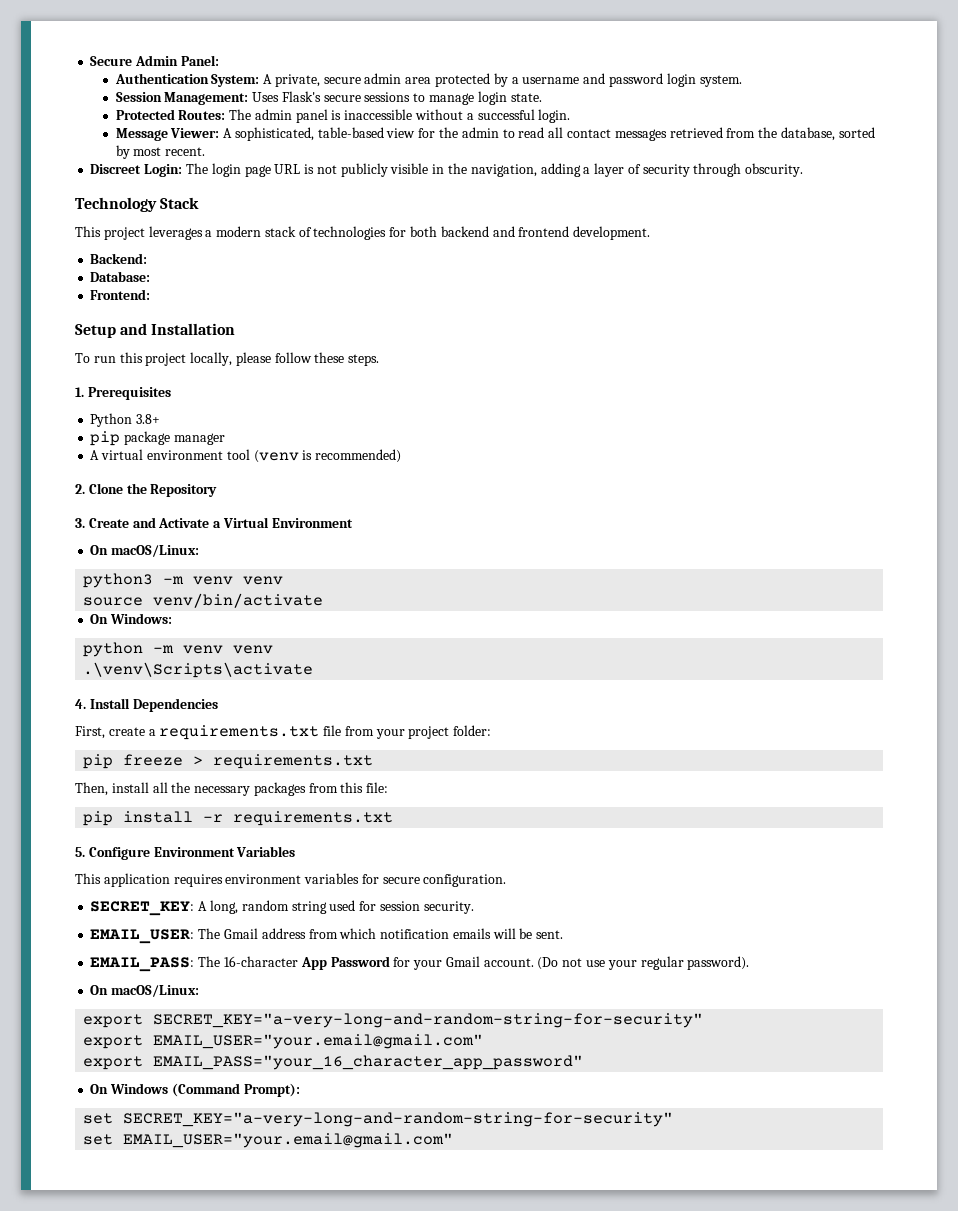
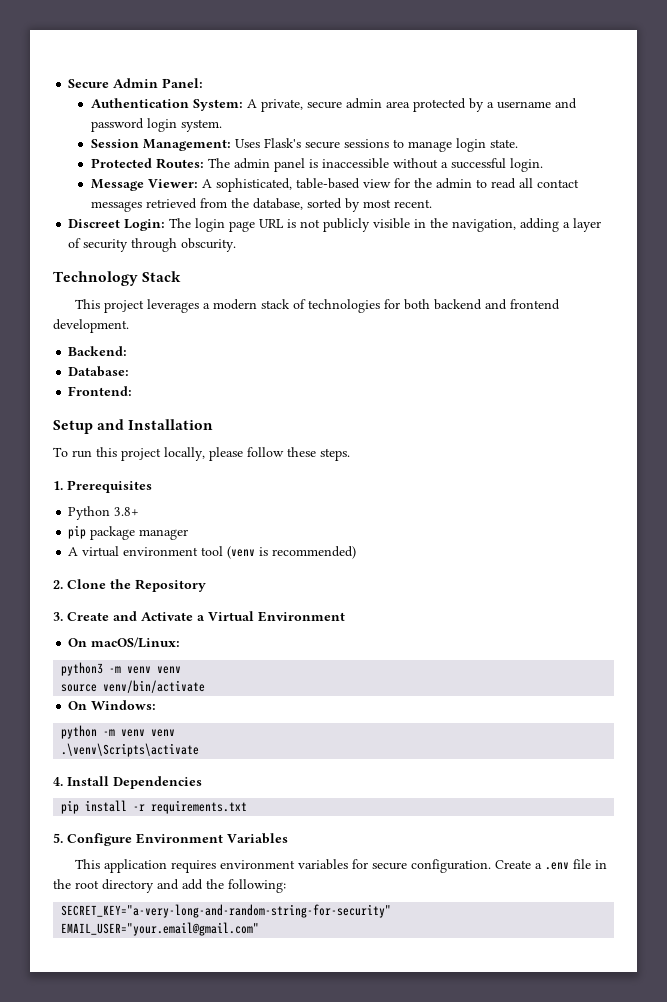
- First, create a requirements.txt file from your project folder:
- pip freeze > requirements.txt
- Then, install all the necessary packages from this file:
- This application requires environment variables for secure configuration.
- SECRET_KEY: A long, random string used for session security.
- EMAIL_USER: The Gmail address from which notification emails will be sent.
- EMAIL_PASS: The 16-character App Password for your Gmail account. (Do not use your regular password).
- On macOS/Linux:
- export SECRET_KEY="a-very-long-and-random-string-for-security"
- export EMAIL_USER="your.email@gmail.com"
- export EMAIL_PASS="your_16_character_app_password"
- On Windows (Command Prompt):
- set SECRET_KEY="a-very-long-and-random-string-for-security"
- set EMAIL_USER="your.email@gmail.com"
+ This application requires environment variables for secure configuration. Create a .env file in the root directory and add the following:
+ SECRET_KEY="a-very-long-and-random-string-for-security"
+ EMAIL_USER="your.email@gmail.com"

